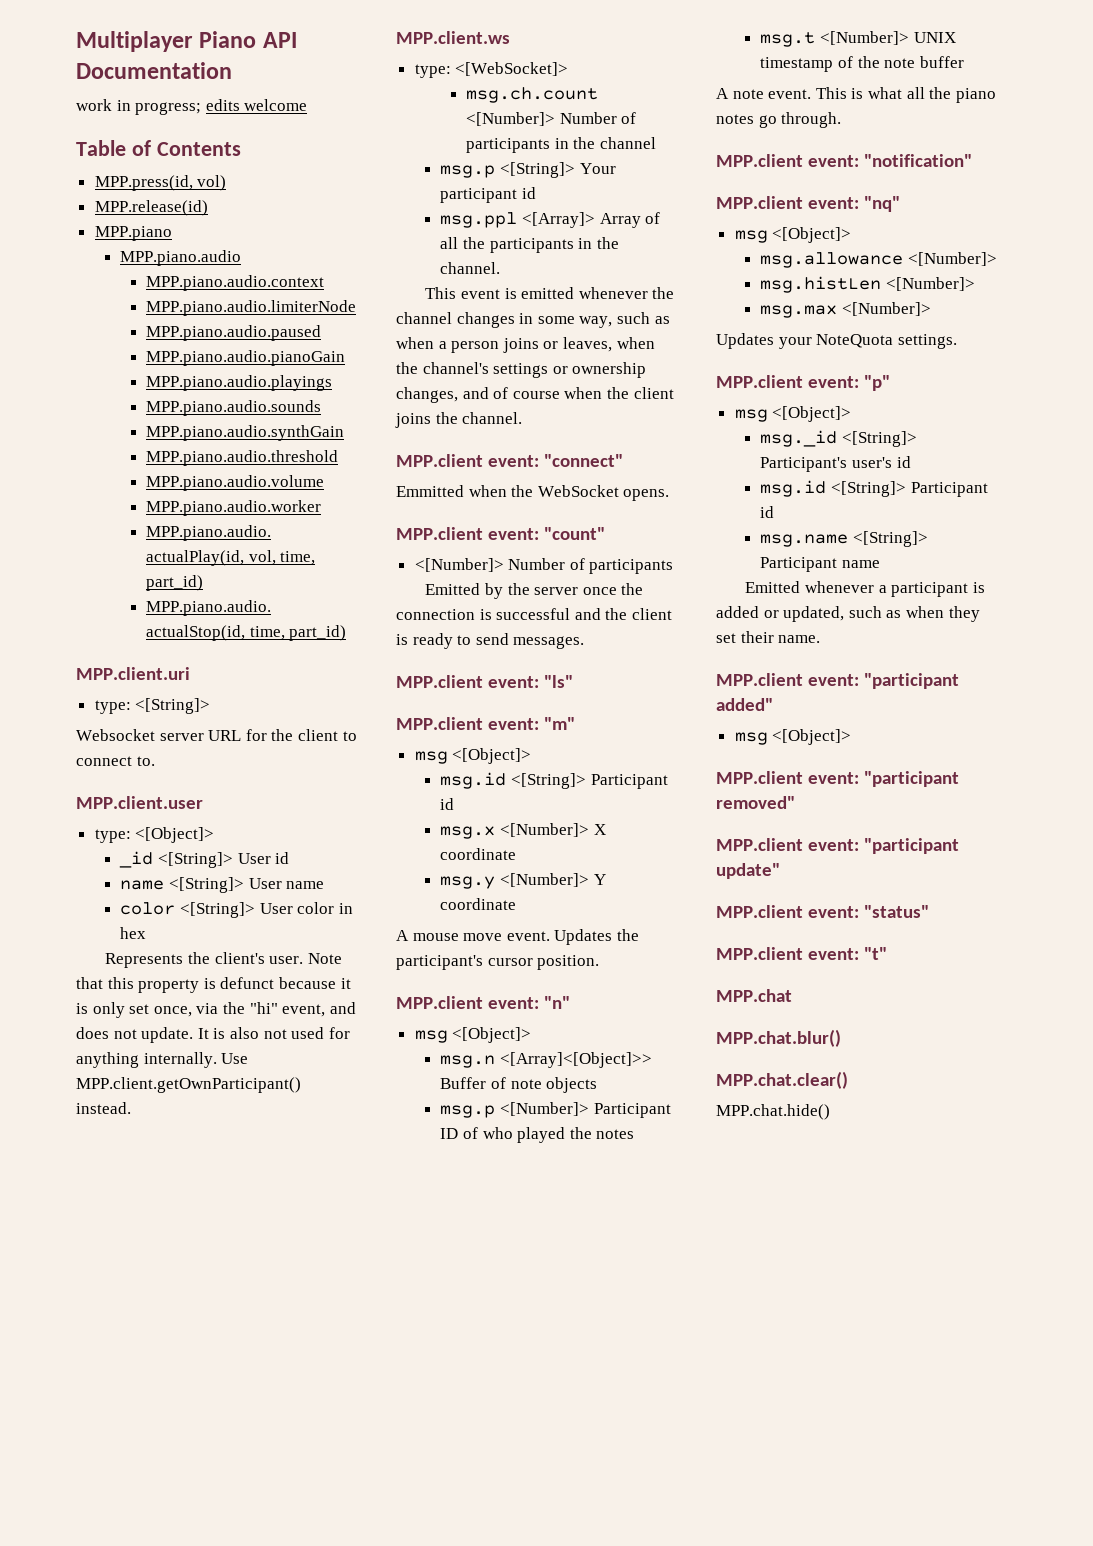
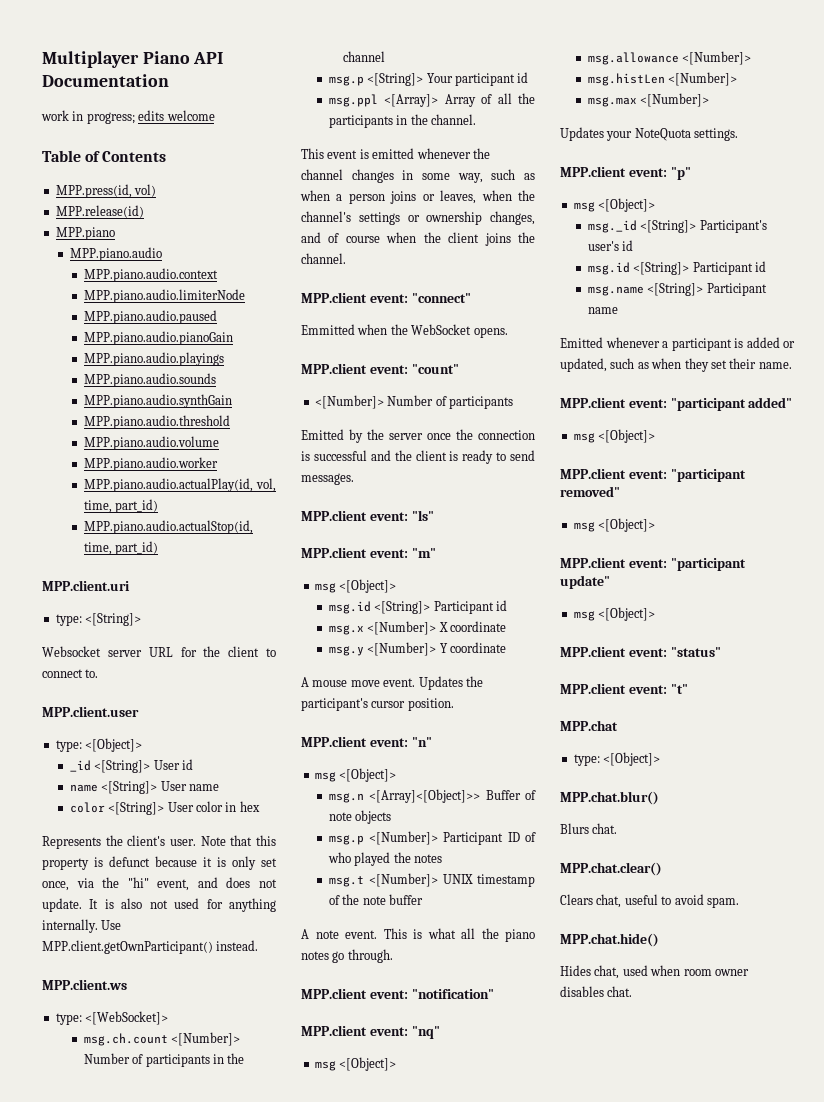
  MPP.client event: "participant removed"
+ msg <[Object]>
  MPP.client event: "participant update"
+ msg <[Object]>
  MPP.chat
+ type: <[Object]>
+ Blurs chat.
+ Clears chat, useful to avoid spam.
  MPP.chat.hide()
+ Hides chat, used when room owner disables chat.

